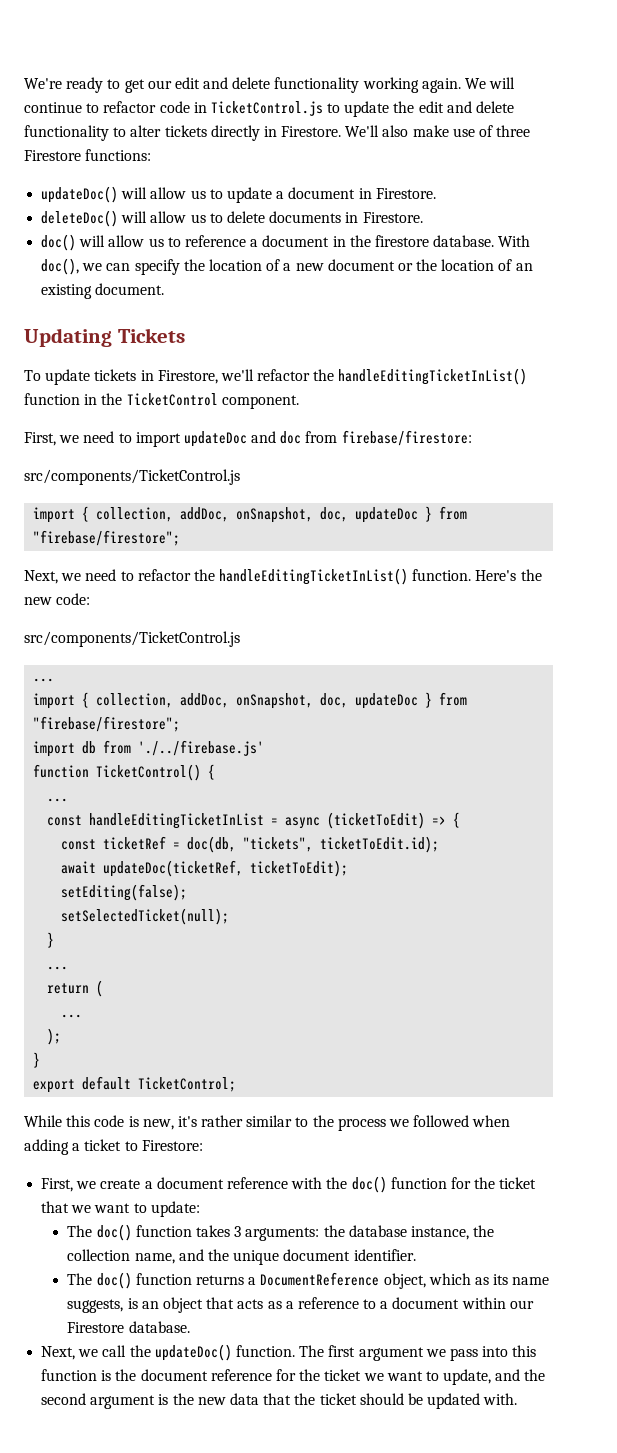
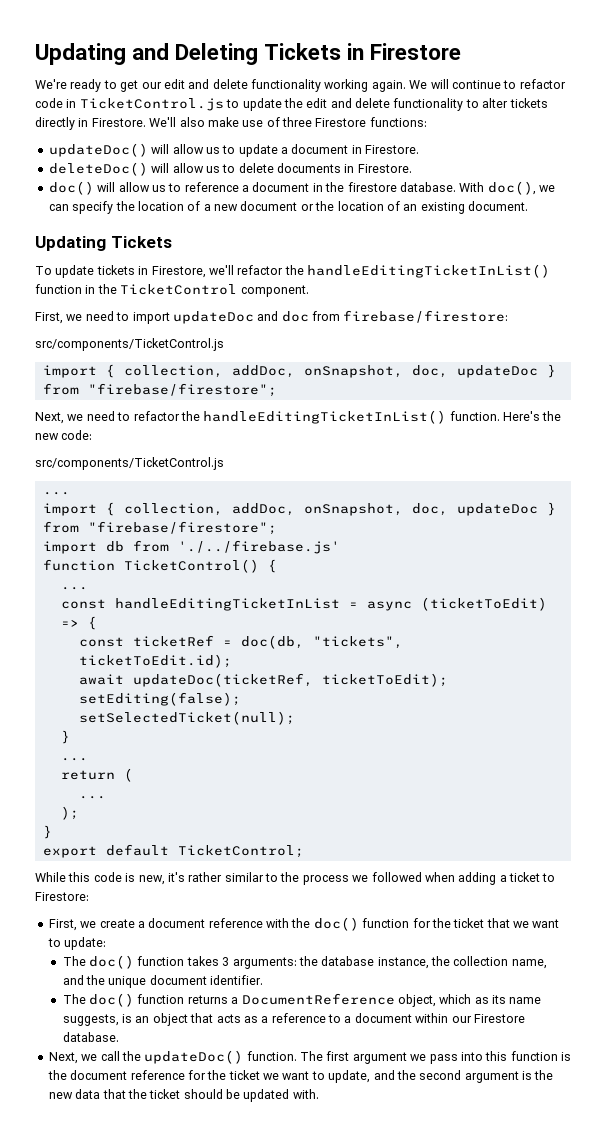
+ Updating and Deleting Tickets in Firestore

